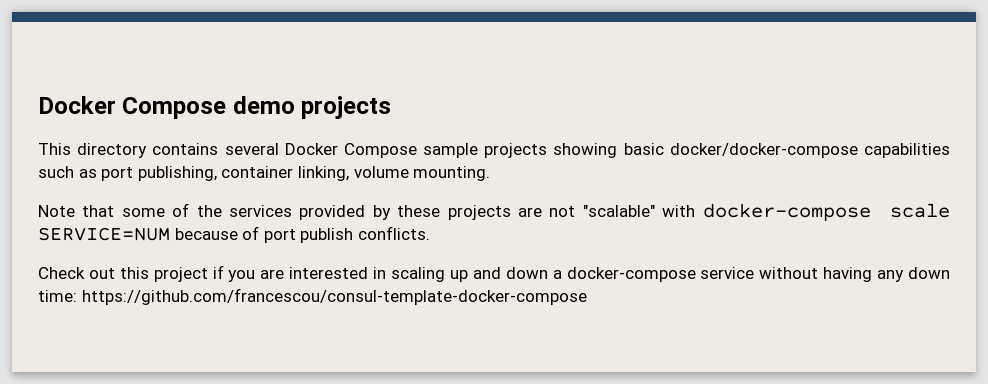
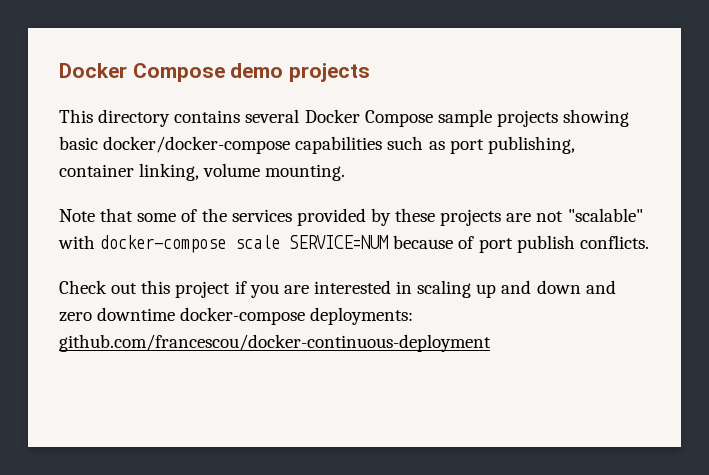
- Check out this project if you are interested in scaling up and down a docker-compose service without having any down time: https://github.com/francescou/consul-template-docker-compose
+ Check out this project if you are interested in scaling up and down and zero downtime docker-compose deployments: github.com/francescou/docker-continuous-deployment

